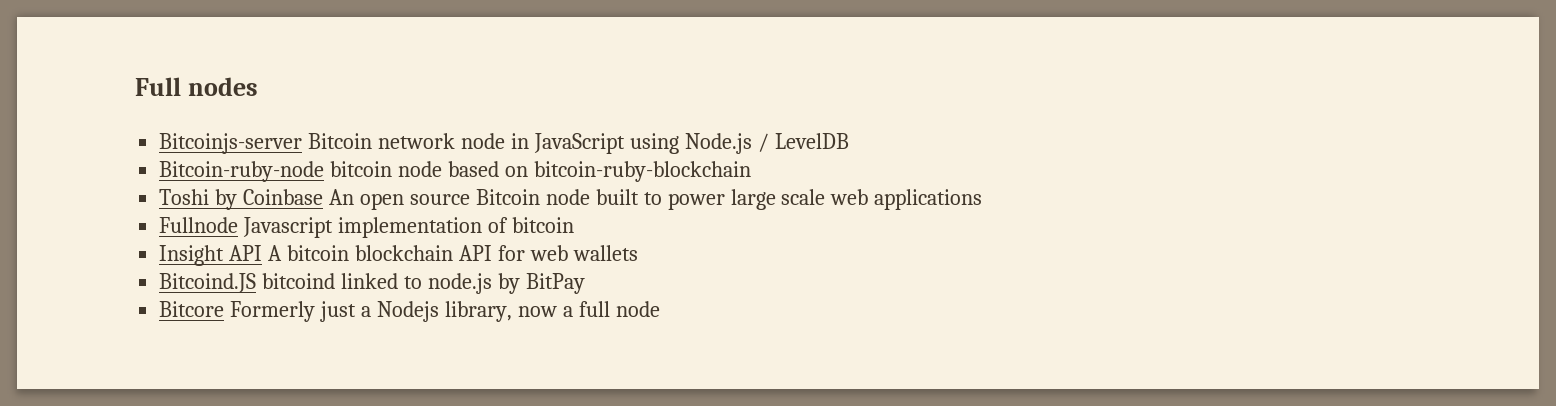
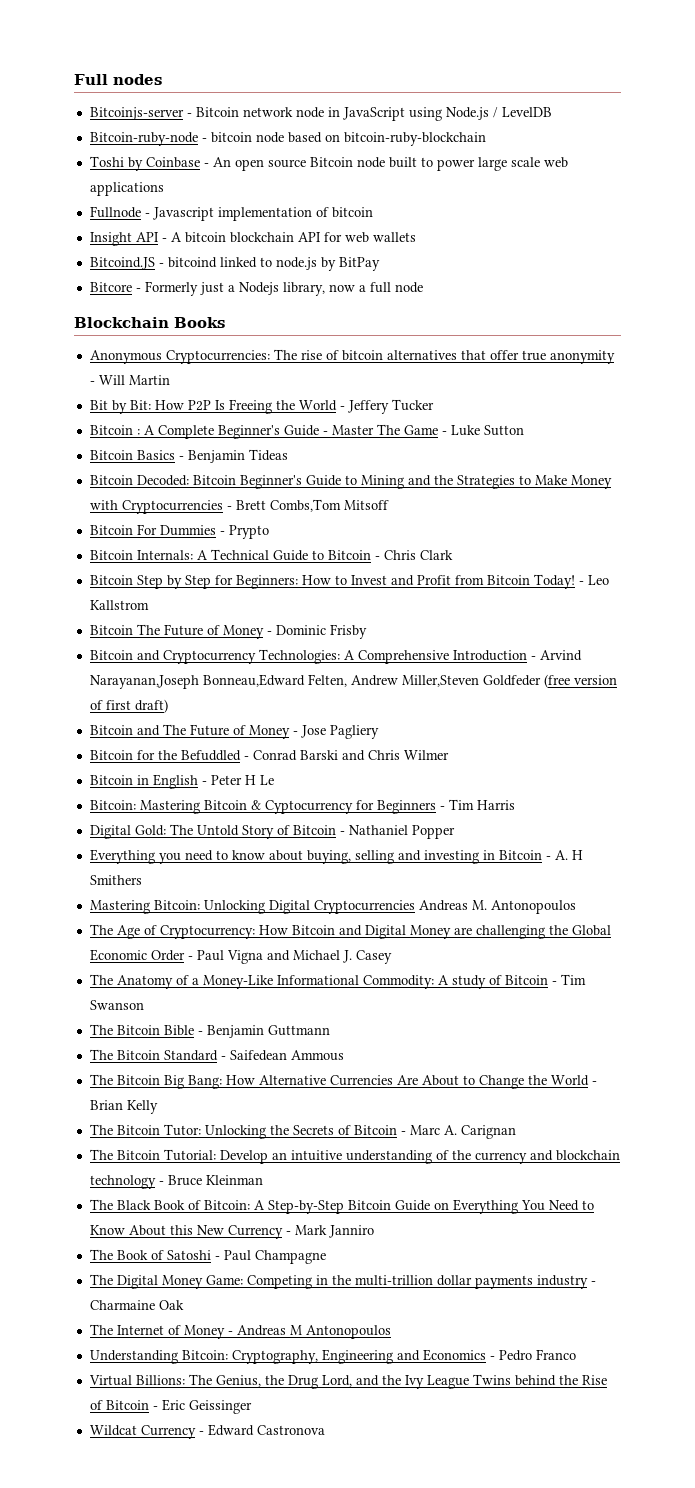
- Bitcoinjs-server Bitcoin network node in JavaScript using Node.js / LevelDB
+ Bitcoinjs-server - Bitcoin network node in JavaScript using Node.js / LevelDB
- Bitcoin-ruby-node bitcoin node based on bitcoin-ruby-blockchain
+ Bitcoin-ruby-node - bitcoin node based on bitcoin-ruby-blockchain
- Toshi by Coinbase An open source Bitcoin node built to power large scale web applications
+ Toshi by Coinbase - An open source Bitcoin node built to power large scale web applications
- Fullnode Javascript implementation of bitcoin
+ Fullnode - Javascript implementation of bitcoin
- Insight API A bitcoin blockchain API for web wallets
+ Insight API - A bitcoin blockchain API for web wallets
- Bitcoind.JS bitcoind linked to node.js by BitPay
+ Bitcoind.JS - bitcoind linked to node.js by BitPay
- Bitcore Formerly just a Nodejs library, now a full node
+ Bitcore - Formerly just a Nodejs library, now a full node
+ Blockchain Books
+ Anonymous Cryptocurrencies: The rise of bitcoin alternatives that offer true anonymity - Will Martin
+ Bit by Bit: How P2P Is Freeing the World - Jeffery Tucker
+ Bitcoin : A Complete Beginner's Guide - Master The Game - Luke Sutton
+ Bitcoin Basics - Benjamin Tideas
+ Bitcoin Decoded: Bitcoin Beginner's Guide to Mining and the Strategies to Make Money with Cryptocurrencies - Brett Combs,Tom Mitsoff
+ Bitcoin For Dummies - Prypto
+ Bitcoin Internals: A Technical Guide to Bitcoin - Chris Clark
+ Bitcoin Step by Step for Beginners: How to Invest and Profit from Bitcoin Today! - Leo Kallstrom
+ Bitcoin The Future of Money - Dominic Frisby
+ Bitcoin and Cryptocurrency Technologies: A Comprehensive Introduction - Arvind Narayanan,Joseph Bonneau,Edward Felten, Andrew Miller,Steven Goldfeder (free version of first draft)
+ Bitcoin and The Future of Money - Jose Pagliery
+ Bitcoin for the Befuddled - Conrad Barski and Chris Wilmer
+ Bitcoin in English - Peter H Le
+ Bitcoin: Mastering Bitcoin & Cyptocurrency for Beginners - Tim Harris
+ Digital Gold: The Untold Story of Bitcoin - Nathaniel Popper
+ Everything you need to know about buying, selling and investing in Bitcoin - A. H Smithers
+ Mastering Bitcoin: Unlocking Digital Cryptocurrencies Andreas M. Antonopoulos
+ The Age of Cryptocurrency: How Bitcoin and Digital Money are challenging the Global Economic Order - Paul Vigna and Michael J. Casey
+ The Anatomy of a Money-Like Informational Commodity: A study of Bitcoin - Tim Swanson
+ The Bitcoin Bible - Benjamin Guttmann
+ The Bitcoin Standard - Saifedean Ammous
+ The Bitcoin Big Bang: How Alternative Currencies Are About to Change the World - Brian Kelly
+ The Bitcoin Tutor: Unlocking the Secrets of Bitcoin - Marc A. Carignan
+ The Bitcoin Tutorial: Develop an intuitive understanding of the currency and blockchain technology - Bruce Kleinman
+ The Black Book of Bitcoin: A Step-by-Step Bitcoin Guide on Everything You Need to Know About this New Currency - Mark Janniro
+ The Book of Satoshi - Paul Champagne
+ The Digital Money Game: Competing in the multi-trillion dollar payments industry - Charmaine Oak
+ The Internet of Money - Andreas M Antonopoulos
+ Understanding Bitcoin: Cryptography, Engineering and Economics - Pedro Franco
+ Virtual Billions: The Genius, the Drug Lord, and the Ivy League Twins behind the Rise of Bitcoin - Eric Geissinger
+ Wildcat Currency - Edward Castronova

